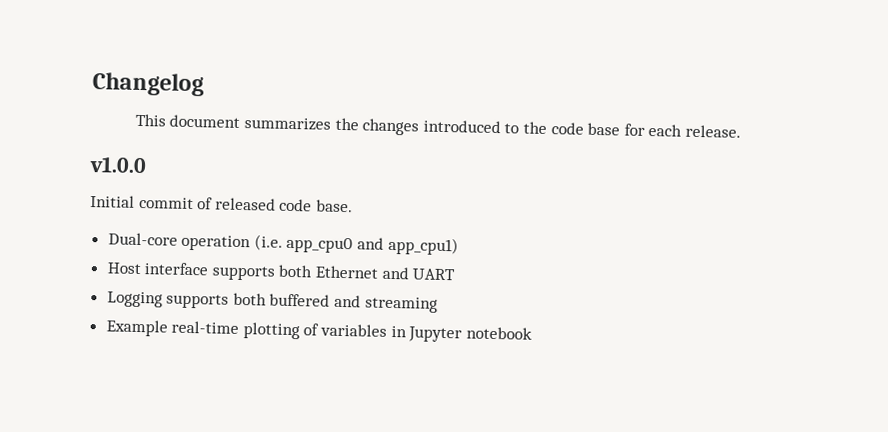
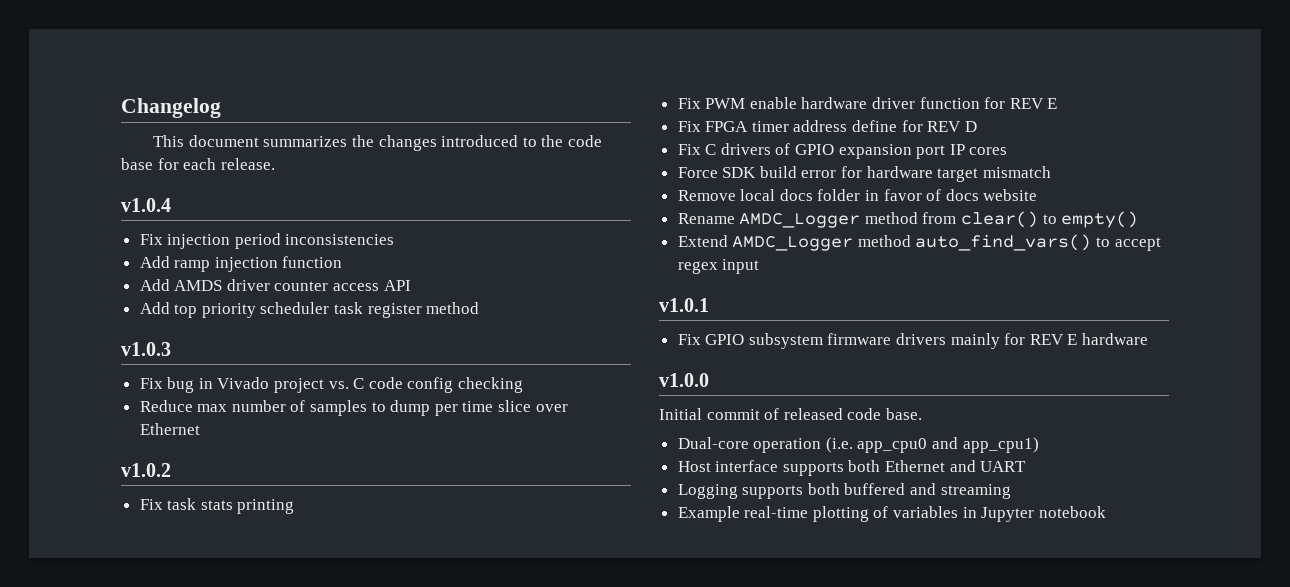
+ v1.0.4
+ Fix injection period inconsistencies
+ Add ramp injection function
+ Add AMDS driver counter access API
+ Add top priority scheduler task register method
+ v1.0.3
+ Fix bug in Vivado project vs. C code config checking
+ Reduce max number of samples to dump per time slice over Ethernet
+ v1.0.2
+ Fix task stats printing
+ Fix PWM enable hardware driver function for REV E
+ Fix FPGA timer address define for REV D
+ Fix C drivers of GPIO expansion port IP cores
+ Force SDK build error for hardware target mismatch
+ Remove local docs folder in favor of docs website
+ Rename AMDC_Logger method from clear() to empty()
+ Extend AMDC_Logger method auto_find_vars() to accept regex input
+ v1.0.1
+ Fix GPIO subsystem firmware drivers mainly for REV E hardware

